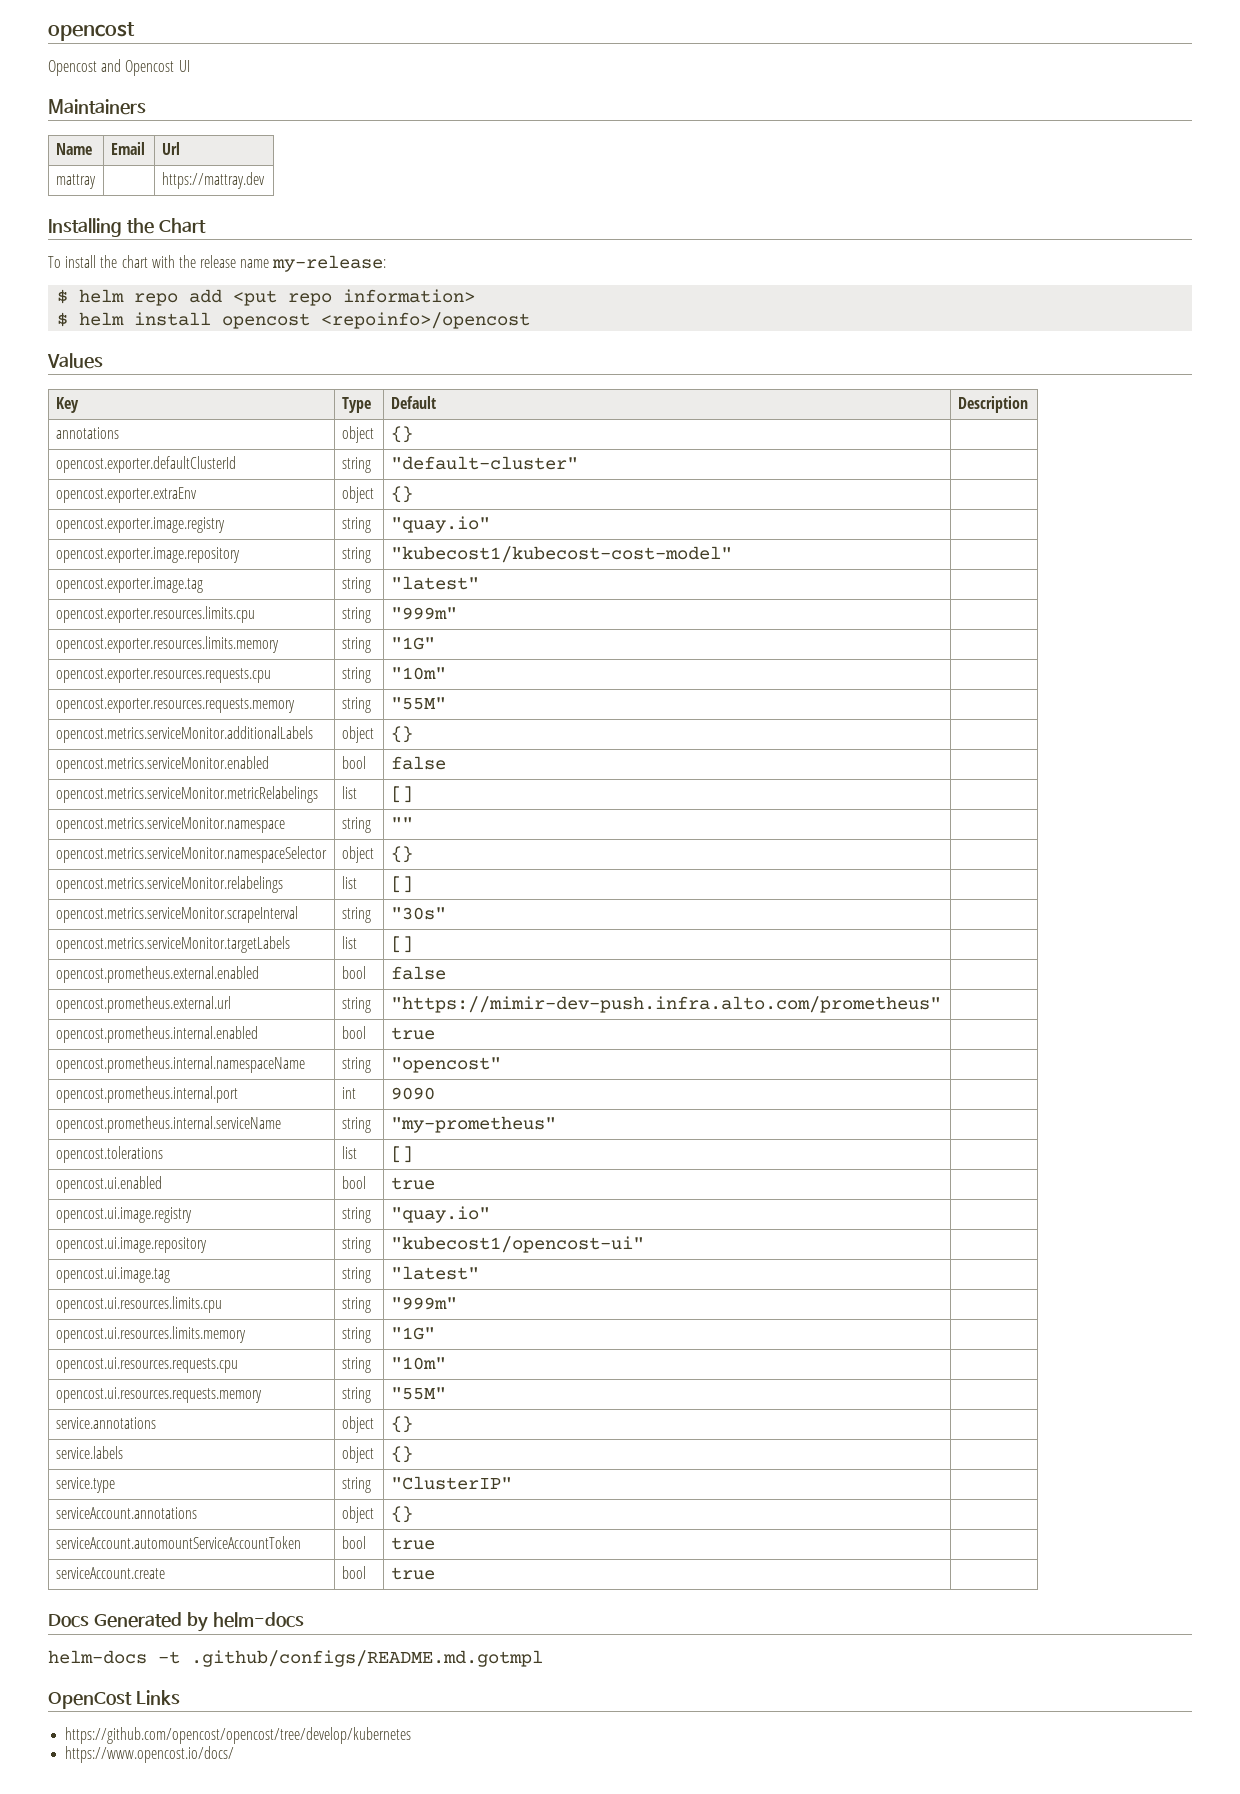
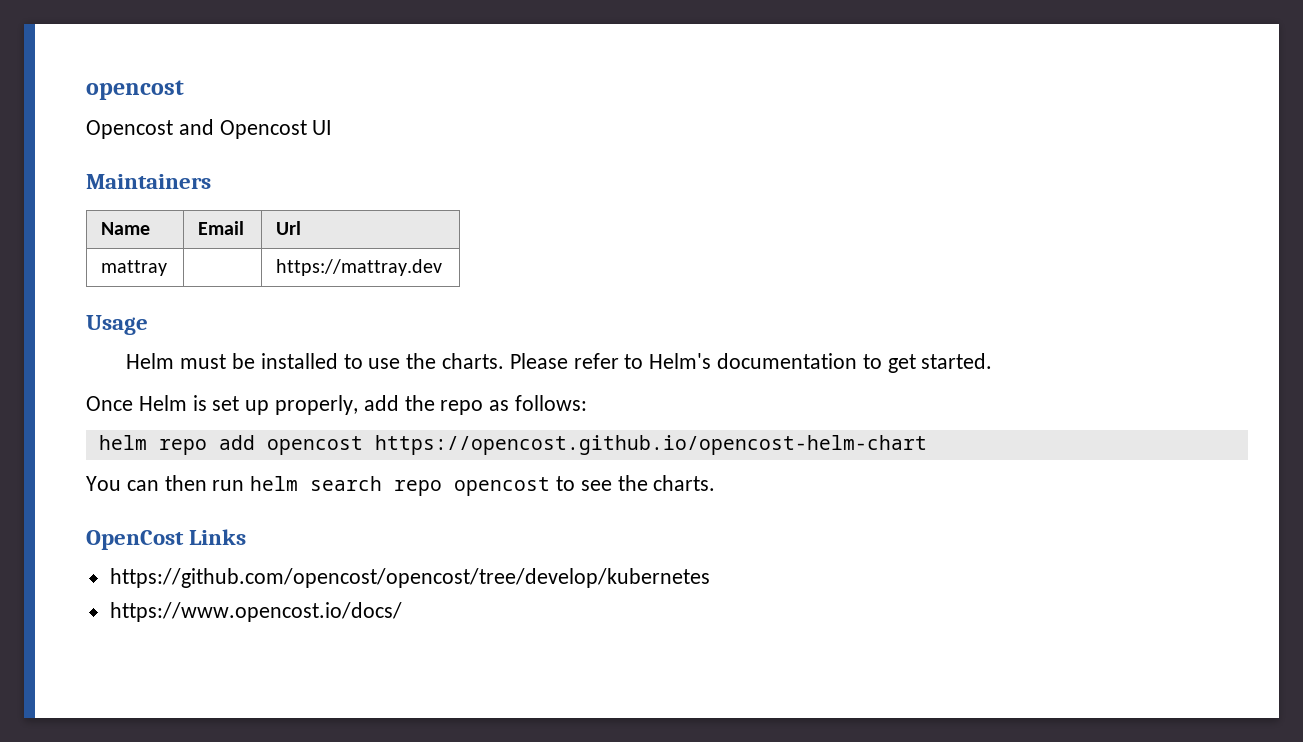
- Installing the Chart
- To install the chart with the release name my-release:
- $ helm repo add <put repo information>
- $ helm install opencost <repoinfo>/opencost
- Values
- Key | Type | Default | Description
- annotations | object | {} |
- opencost.exporter.defaultClusterId | string | "default-cluster" |
- opencost.exporter.extraEnv | object | {} |
- opencost.exporter.image.registry | string | "quay.io" |
- opencost.exporter.image.repository | string | "kubecost1/kubecost-cost-model" |
- opencost.exporter.image.tag | string | "latest" |
- opencost.exporter.resources.limits.cpu | string | "999m" |
- opencost.exporter.resources.limits.memory | string | "1G" |
- opencost.exporter.resources.requests.cpu | string | "10m" |
- opencost.exporter.resources.requests.memory | string | "55M" |
- opencost.metrics.serviceMonitor.additionalLabels | object | {} |
- opencost.metrics.serviceMonitor.enabled | bool | false |
- opencost.metrics.serviceMonitor.metricRelabelings | list | [] |
- opencost.metrics.serviceMonitor.namespace | string | "" |
- opencost.metrics.serviceMonitor.namespaceSelector | object | {} |
- opencost.metrics.serviceMonitor.relabelings | list | [] |
- opencost.metrics.serviceMonitor.scrapeInterval | string | "30s" |
- opencost.metrics.serviceMonitor.targetLabels | list | [] |
- opencost.prometheus.external.enabled | bool | false |
- opencost.prometheus.external.url | string | "https://mimir-dev-push.infra.alto.com/prometheus" |
- opencost.prometheus.internal.enabled | bool | true |
- opencost.prometheus.internal.namespaceName | string | "opencost" |
- opencost.prometheus.internal.port | int | 9090 |
- opencost.prometheus.internal.serviceName | string | "my-prometheus" |
- opencost.tolerations | list | [] |
- opencost.ui.enabled | bool | true |
- opencost.ui.image.registry | string | "quay.io" |
- opencost.ui.image.repository | string | "kubecost1/opencost-ui" |
- opencost.ui.image.tag | string | "latest" |
- opencost.ui.resources.limits.cpu | string | "999m" |
- opencost.ui.resources.limits.memory | string | "1G" |
- opencost.ui.resources.requests.cpu | string | "10m" |
- opencost.ui.resources.requests.memory | string | "55M" |
- service.annotations | object | {} |
- service.labels | object | {} |
- service.type | string | "ClusterIP" |
- serviceAccount.annotations | object | {} |
- serviceAccount.automountServiceAccountToken | bool | true |
- serviceAccount.create | bool | true |
- Docs Generated by helm-docs
- helm-docs -t .github/configs/README.md.gotmpl
+ Usage
+ Helm must be installed to use the charts. Please refer to Helm's documentation to get started.
+ Once Helm is set up properly, add the repo as follows:
+ helm repo add opencost https://opencost.github.io/opencost-helm-chart
+ You can then run helm search repo opencost to see the charts.

